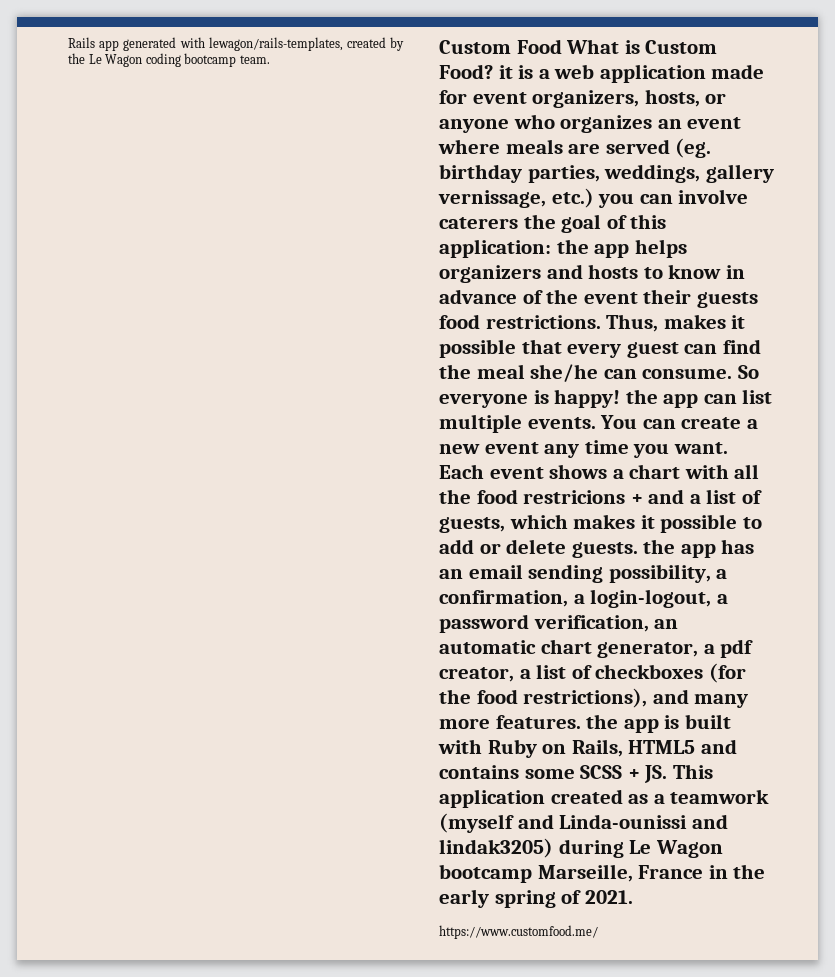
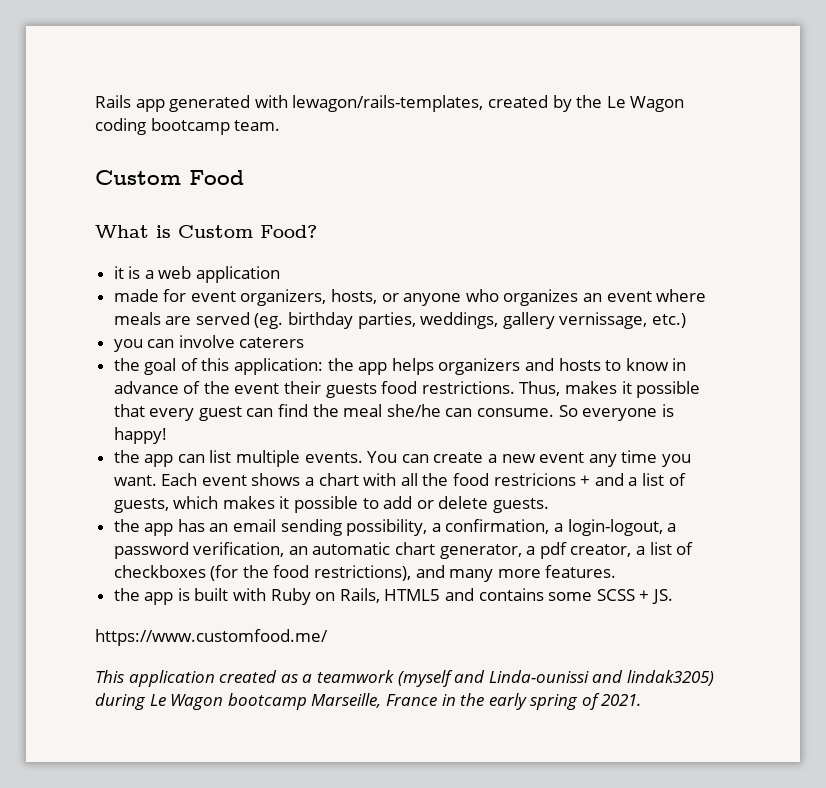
- Custom Food What is Custom Food? it is a web application made for event organizers, hosts, or anyone who organizes an event where meals are served (eg. birthday parties, weddings, gallery vernissage, etc.) you can involve caterers the goal of this application: the app helps organizers and hosts to know in advance of the event their guests food restrictions.
+ Custom Food
+ What is Custom Food?
+ it is a web application
+ made for event organizers, hosts, or anyone who organizes an event where meals are served (eg. birthday parties, weddings, gallery vernissage, etc.)
+ you can involve caterers
+ the goal of this application: the app helps organizers and hosts to know in advance of the event their guests food restrictions.
- So everyone is happy! the app can list multiple events.
+ So everyone is happy!
+ the app can list multiple events.
- Each event shows a chart with all the food restricions + and a list of guests, which makes it possible to add or delete guests. the app has an email sending possibility, a confirmation, a login-logout, a password verification, an automatic chart generator, a pdf creator, a list of checkboxes (for the food restrictions), and many more features. the app is built with Ruby on Rails, HTML5 and contains some SCSS + JS. This application created as a teamwork (myself and Linda-ounissi and lindak3205) during Le Wagon bootcamp Marseille, France in the early spring of 2021.
+ Each event shows a chart with all the food restricions + and a list of guests, which makes it possible to add or delete guests.
+ the app has an email sending possibility, a confirmation, a login-logout, a password verification, an automatic chart generator, a pdf creator, a list of checkboxes (for the food restrictions), and many more features.
+ the app is built with Ruby on Rails, HTML5 and contains some SCSS + JS.
+ https://www.customfood.me/
+ This application created as a teamwork (myself and Linda-ounissi and lindak3205) during Le Wagon bootcamp Marseille, France in the early spring of 2021.
- https://www.customfood.me/

